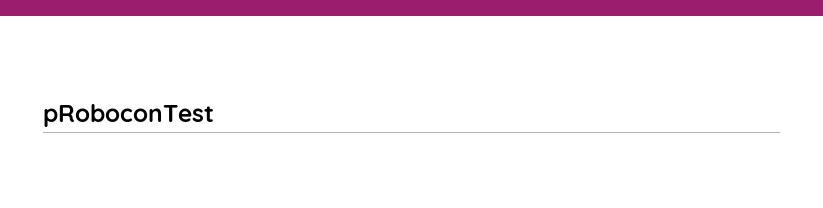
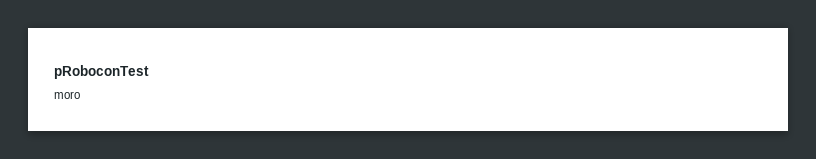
+ moro

